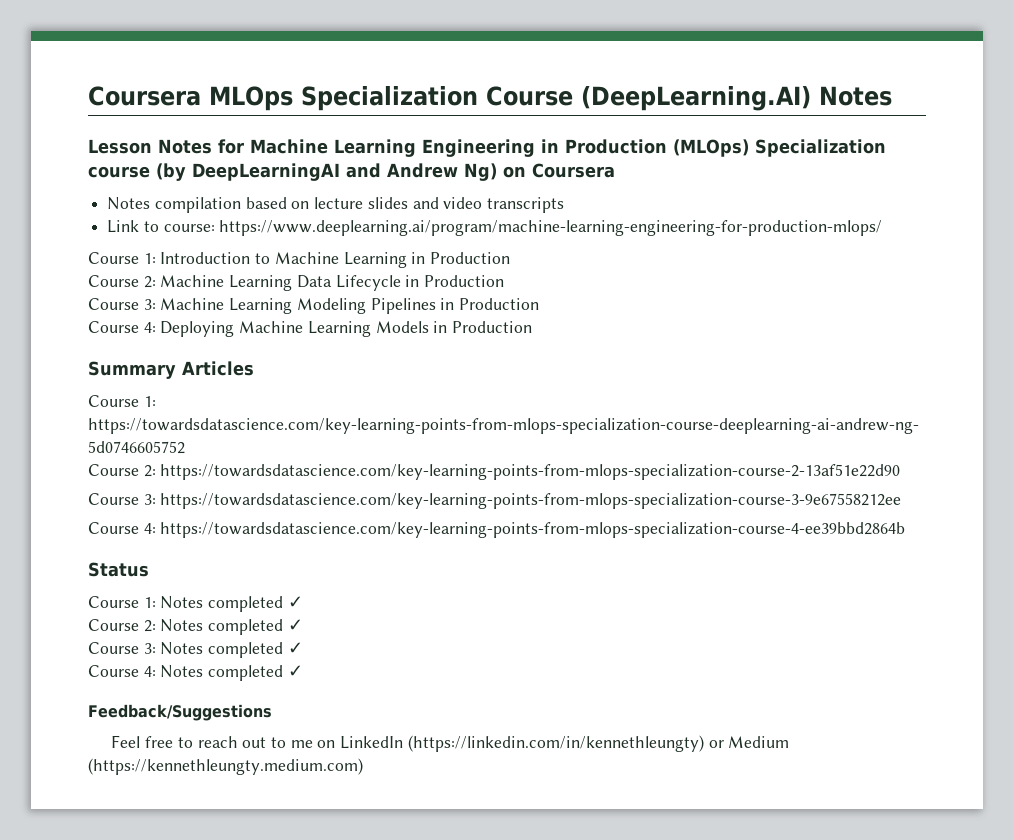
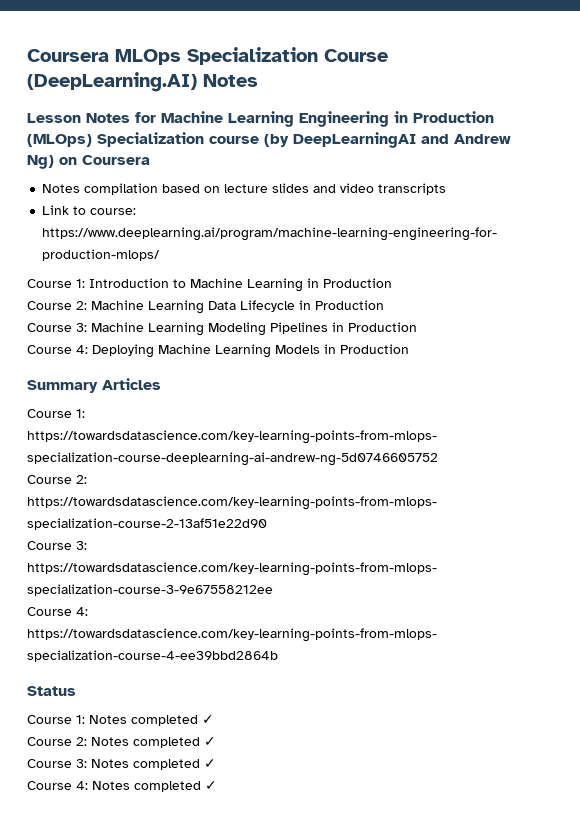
- Feedback/Suggestions
- Feel free to reach out to me on LinkedIn (https://linkedin.com/in/kennethleungty) or Medium (https://kennethleungty.medium.com)

